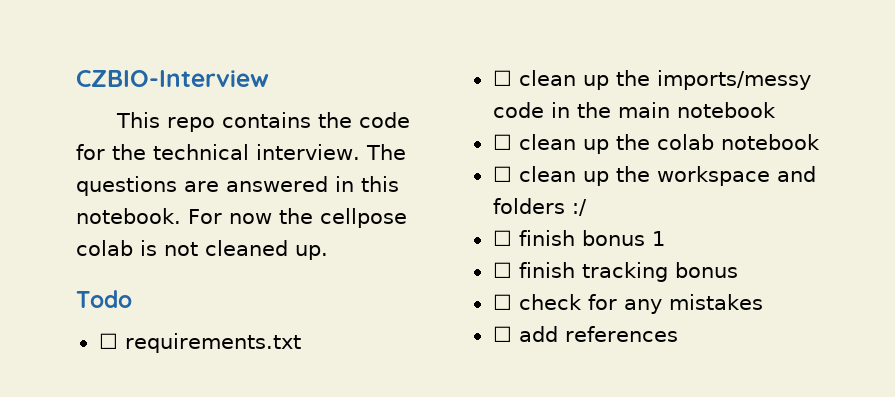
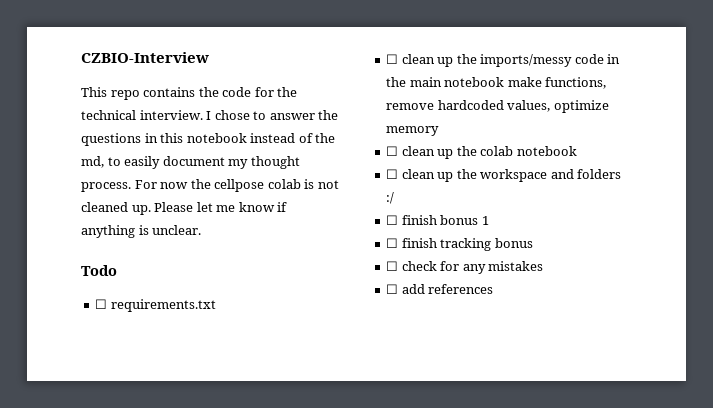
- The questions are answered in this notebook.
+ I chose to answer the questions in this notebook instead of the md, to easily document my thought process.
+ Please let me know if anything is unclear.
- ☐ clean up the imports/messy code in the main notebook
+ ☐ clean up the imports/messy code in the main notebook make functions, remove hardcoded values, optimize memory

